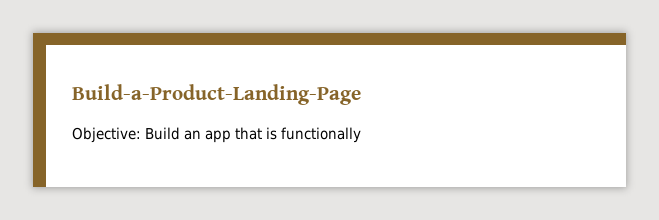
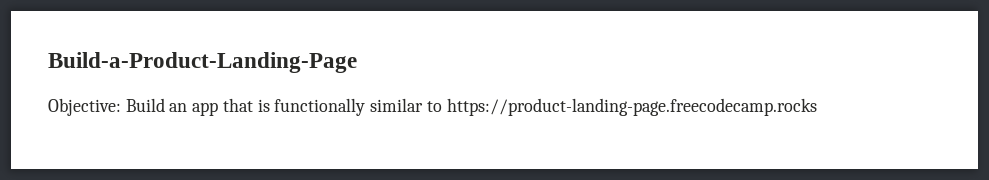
- Objective: Build an app that is functionally
+ Objective: Build an app that is functionally similar to https://product-landing-page.freecodecamp.rocks

